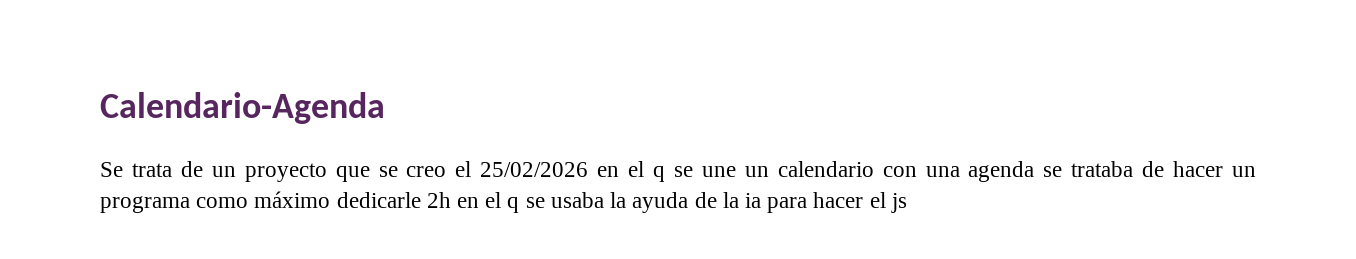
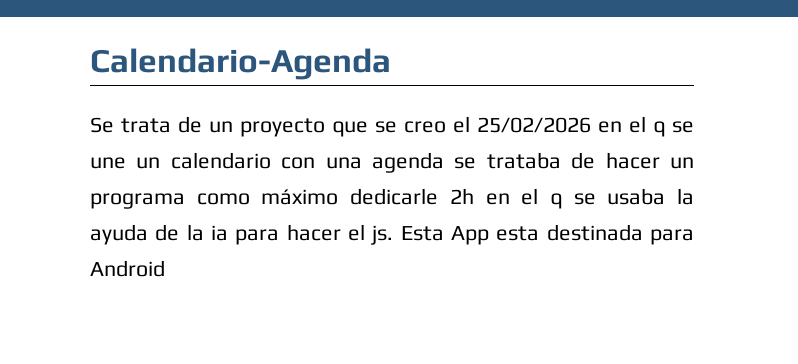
- Se trata de un proyecto que se creo el 25/02/2026 en el q se une un calendario con una agenda se trataba de hacer un programa como máximo dedicarle 2h en el q se usaba la ayuda de la ia para hacer el js
+ Se trata de un proyecto que se creo el 25/02/2026 en el q se une un calendario con una agenda se trataba de hacer un programa como máximo dedicarle 2h en el q se usaba la ayuda de la ia para hacer el js. Esta App esta destinada para Android

